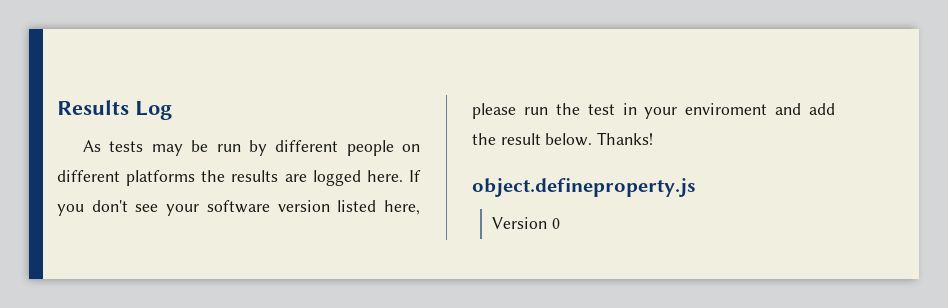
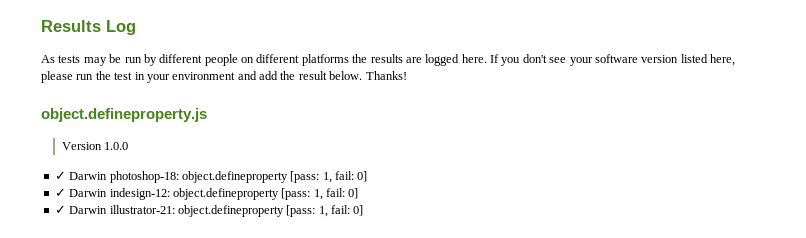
- If you don't see your software version listed here, please run the test in your enviroment and add the result below.
+ If you don't see your software version listed here, please run the test in your environment and add the result below.
- Version 0
+ Version 1.0.0
+ ✓ Darwin photoshop-18: object.defineproperty [pass: 1, fail: 0]
+ ✓ Darwin indesign-12: object.defineproperty [pass: 1, fail: 0]
+ ✓ Darwin illustrator-21: object.defineproperty [pass: 1, fail: 0]

